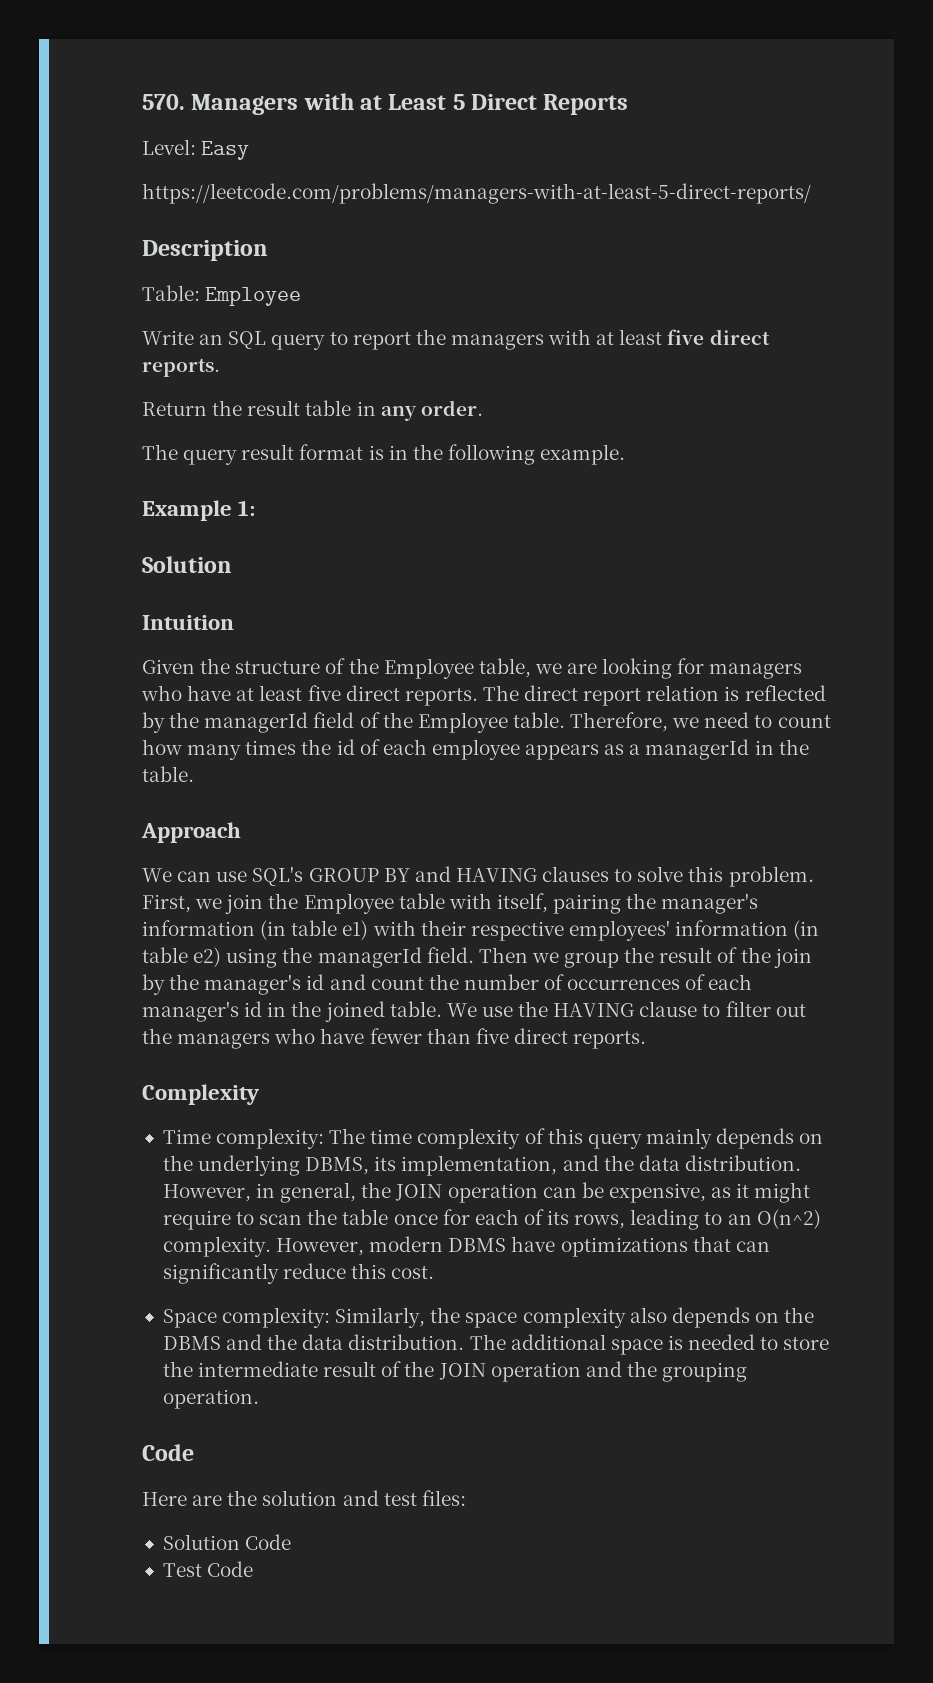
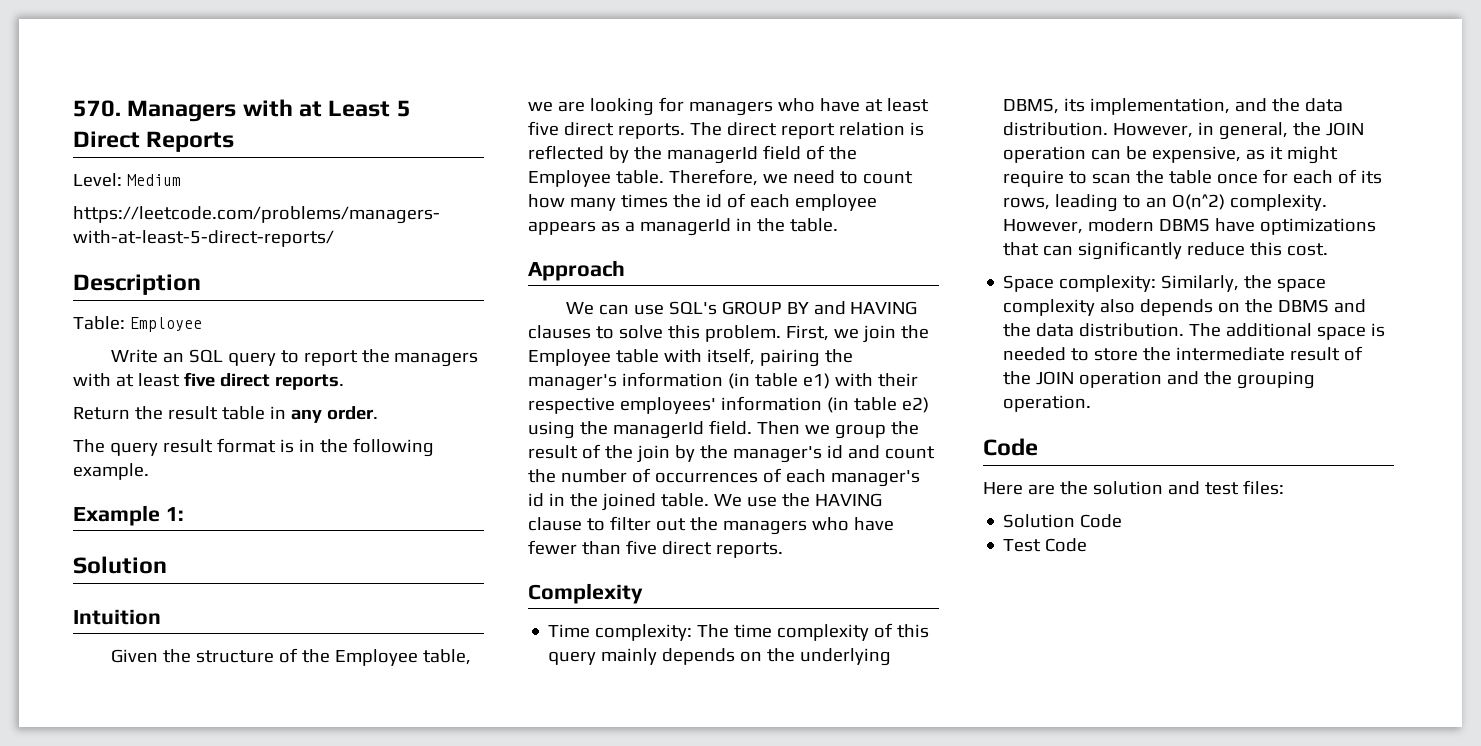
- Level: Easy
+ Level: Medium

